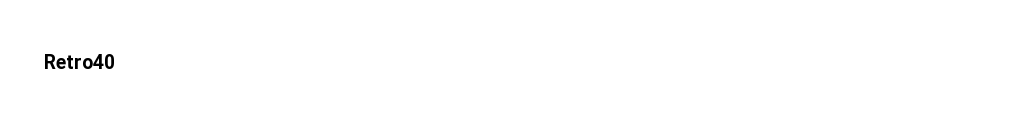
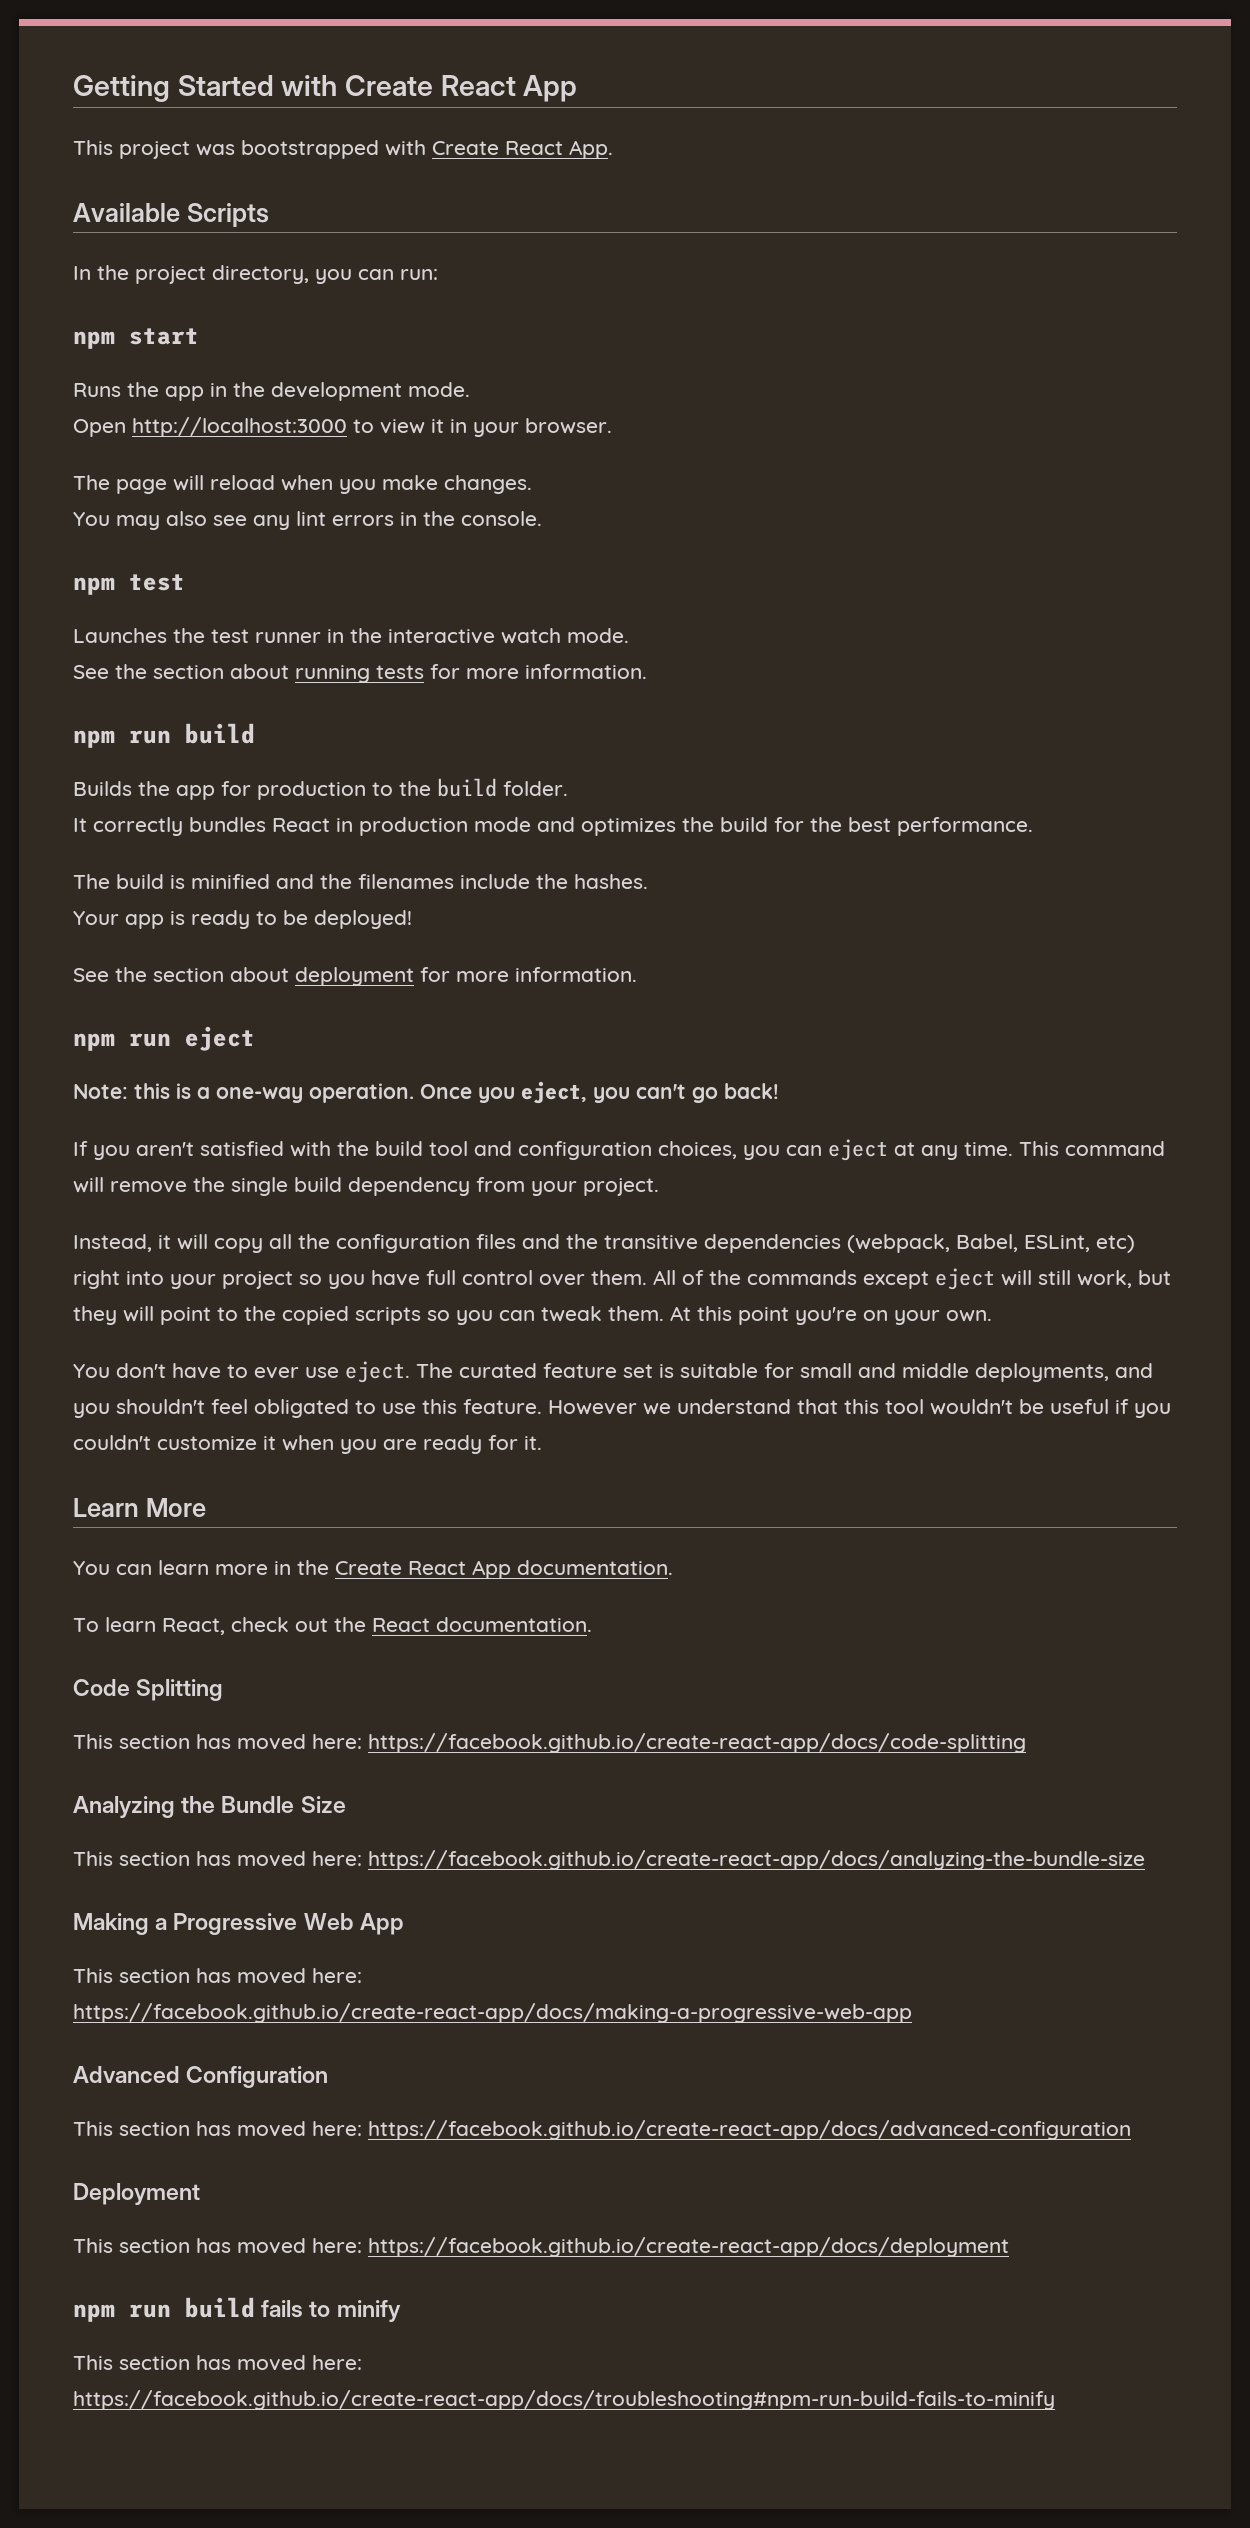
- Retro40
+ Getting Started with Create React App
+ This project was bootstrapped with Create React App.
+ Available Scripts
+ In the project directory, you can run:
+ npm start
+ Runs the app in the development mode.
+ Open http://localhost:3000 to view it in your browser.
+ The page will reload when you make changes.
+ You may also see any lint errors in the console.
+ npm test
+ Launches the test runner in the interactive watch mode.
+ See the section about running tests for more information.
+ npm run build
+ Builds the app for production to the build folder.
+ It correctly bundles React in production mode and optimizes the build for the best performance.
+ The build is minified and the filenames include the hashes.
+ Your app is ready to be deployed!
+ See the section about deployment for more information.
+ npm run eject
+ Note: this is a one-way operation. Once you eject, you can't go back!
+ If you aren't satisfied with the build tool and configuration choices, you can eject at any time. This command will remove the single build dependency from your project.
+ Instead, it will copy all the configuration files and the transitive dependencies (webpack, Babel, ESLint, etc) right into your project so you have full control over them. All of the commands except eject will still work, but they will point to the copied scripts so you can tweak them. At this point you're on your own.
+ You don't have to ever use eject. The curated feature set is suitable for small and middle deployments, and you shouldn't feel obligated to use this feature. However we understand that this tool wouldn't be useful if you couldn't customize it when you are ready for it.
+ Learn More
+ You can learn more in the Create React App documentation.
+ To learn React, check out the React documentation.
+ Code Splitting
+ This section has moved here: https://facebook.github.io/create-react-app/docs/code-splitting
+ Analyzing the Bundle Size
+ This section has moved here: https://facebook.github.io/create-react-app/docs/analyzing-the-bundle-size
+ Making a Progressive Web App
+ This section has moved here: https://facebook.github.io/create-react-app/docs/making-a-progressive-web-app
+ Advanced Configuration
+ This section has moved here: https://facebook.github.io/create-react-app/docs/advanced-configuration
+ Deployment
+ This section has moved here: https://facebook.github.io/create-react-app/docs/deployment
+ npm run build fails to minify
+ This section has moved here: https://facebook.github.io/create-react-app/docs/troubleshooting#npm-run-build-fails-to-minify

